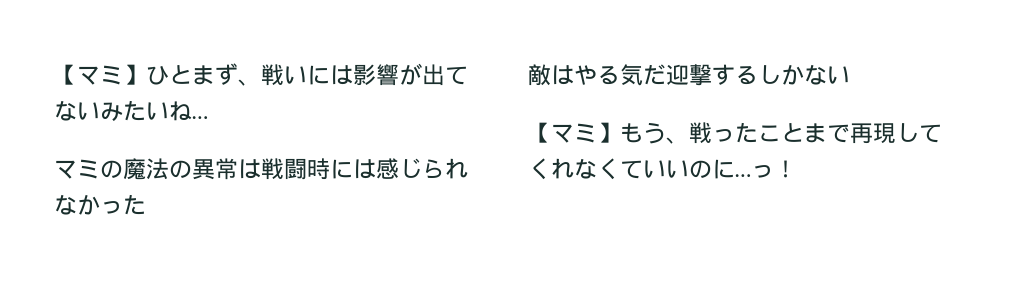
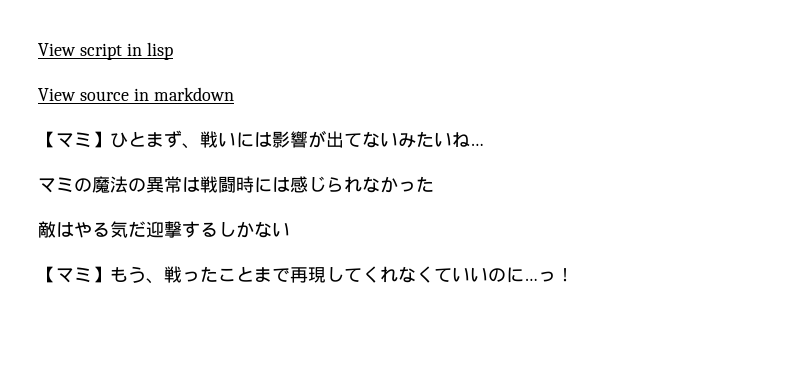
+ View script in lisp
+ View source in markdown

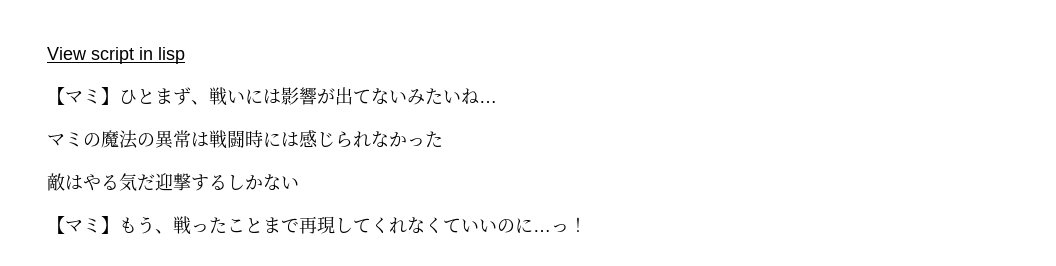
- View source in markdown

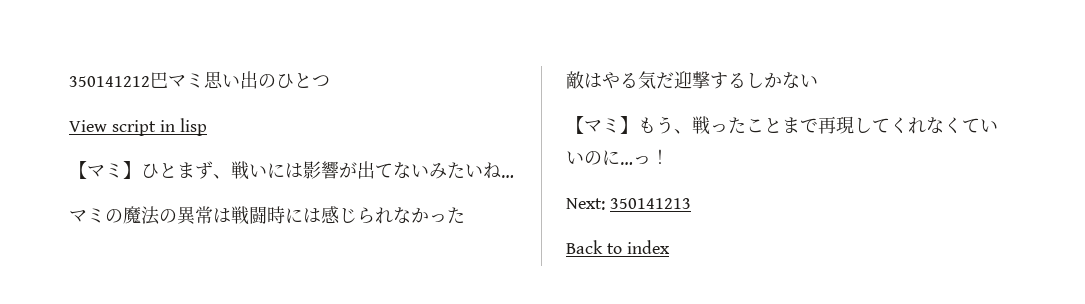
+ 350141212巴マミ思い出のひとつ
+ Next: 350141213
+ Back to index

